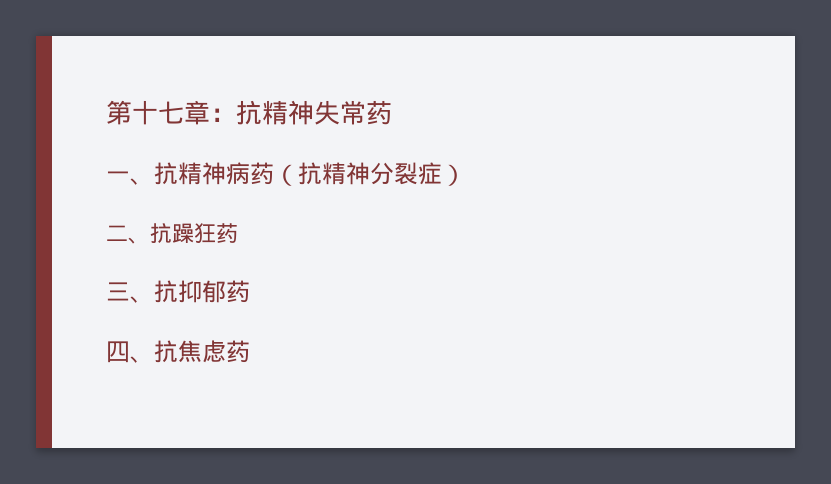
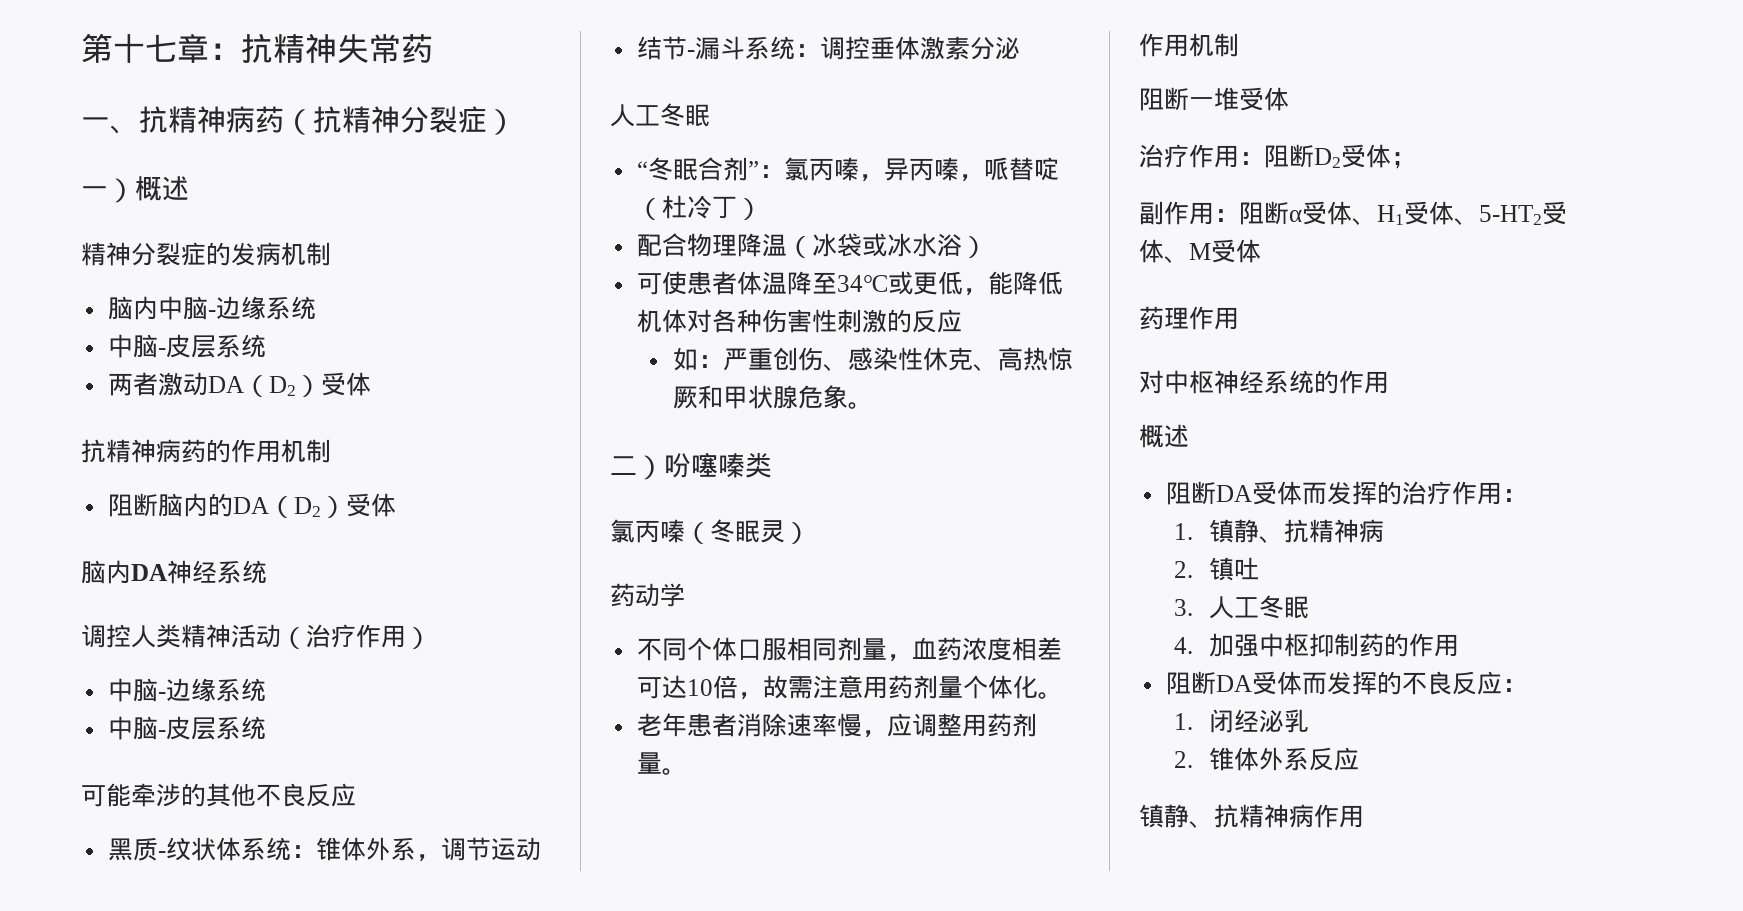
- 二、抗躁狂药
- 三、抗抑郁药
- 四、抗焦虑药
+ 一）概述
+ 精神分裂症的发病机制
+ 脑内中脑-边缘系统
+ 中脑-皮层系统
+ 两者激动DA（D2）受体
+ 抗精神病药的作用机制
+ 阻断脑内的DA（D2）受体
+ 脑内DA神经系统
+ 调控人类精神活动（治疗作用）
+ 中脑-边缘系统
+ 中脑-皮层系统
+ 可能牵涉的其他不良反应
+ 黑质-纹状体系统：锥体外系，调节运动
+ 结节-漏斗系统：调控垂体激素分泌
+ 人工冬眠
+ “冬眠合剂”：氯丙嗪，异丙嗪，哌替啶（杜冷丁）
+ 配合物理降温（冰袋或冰水浴）
+ 可使患者体温降至34℃或更低，能降低机体对各种伤害性刺激的反应
+ 如：严重创伤、感染性休克、高热惊厥和甲状腺危象。
+ 二）吩噻嗪类
+ 氯丙嗪（冬眠灵）
+ 药动学
+ 不同个体口服相同剂量，血药浓度相差可达10倍，故需注意用药剂量个体化。
+ 老年患者消除速率慢，应调整用药剂量。
+ 作用机制
+ 阻断一堆受体
+ 治疗作用：阻断D2受体；
+ 副作用：阻断α受体、H1受体、5-HT2受体、M受体
+ 药理作用
+ 对中枢神经系统的作用
+ 概述
+ 阻断DA受体而发挥的治疗作用：
+ 1.镇静、抗精神病
+ 2.镇吐
+ 3.人工冬眠
+ 4.加强中枢抑制药的作用
+ 阻断DA受体而发挥的不良反应：
+ 1.闭经泌乳
+ 2.锥体外系反应
+ 镇静、抗精神病作用

